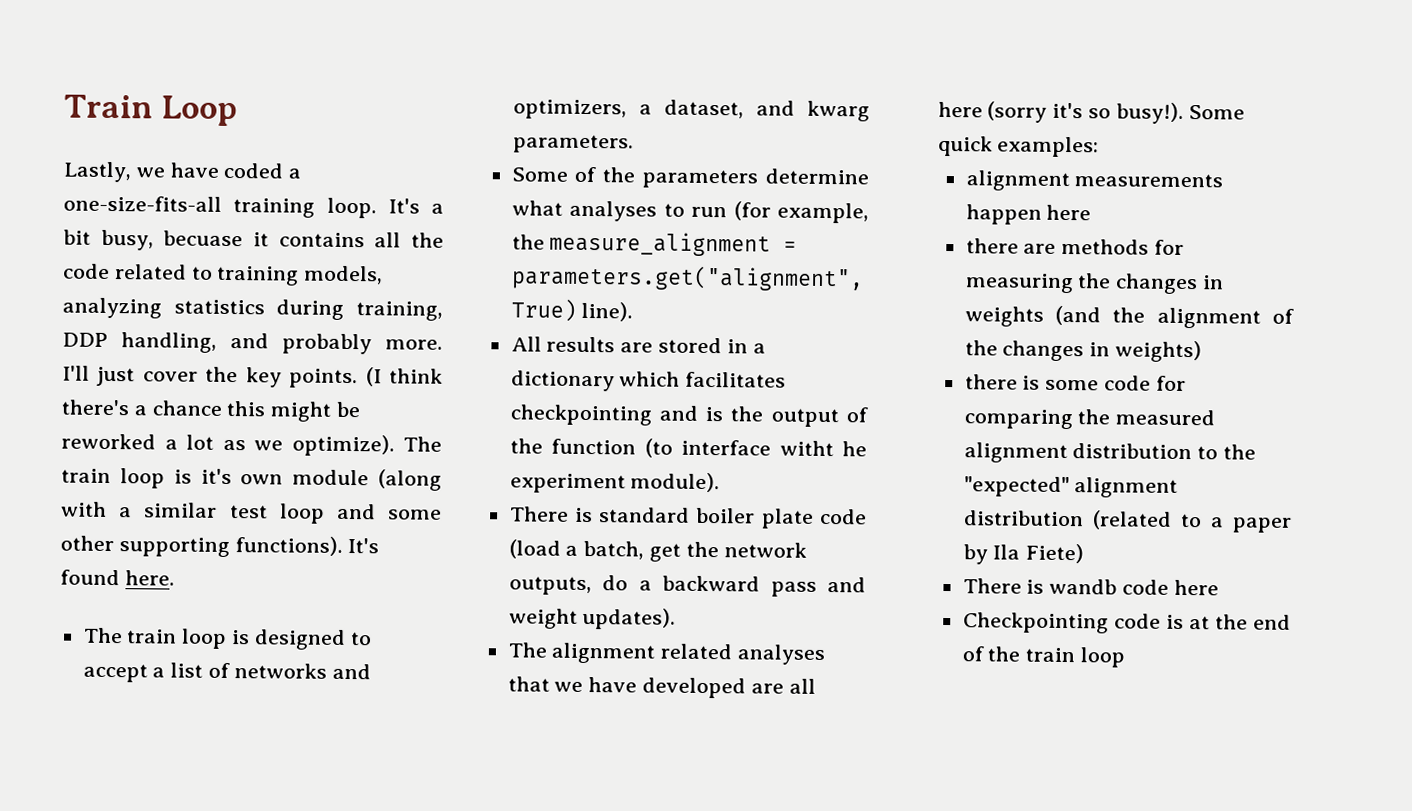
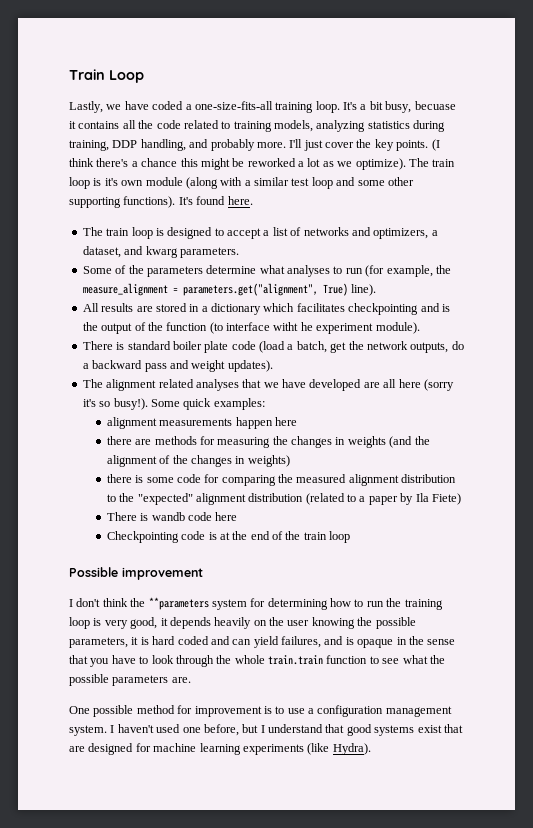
+ Possible improvement
+ I don't think the **parameters system for determining how to run the training loop is very good, it depends heavily on the user knowing the possible parameters, it is hard coded and can yield failures, and is opaque in the sense that you have to look through the whole train.train function to see what the possible parameters are.
+ One possible method for improvement is to use a configuration management system. I haven't used one before, but I understand that good systems exist that are designed for machine learning experiments (like Hydra).

